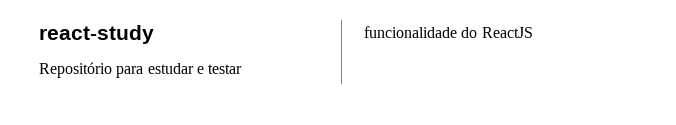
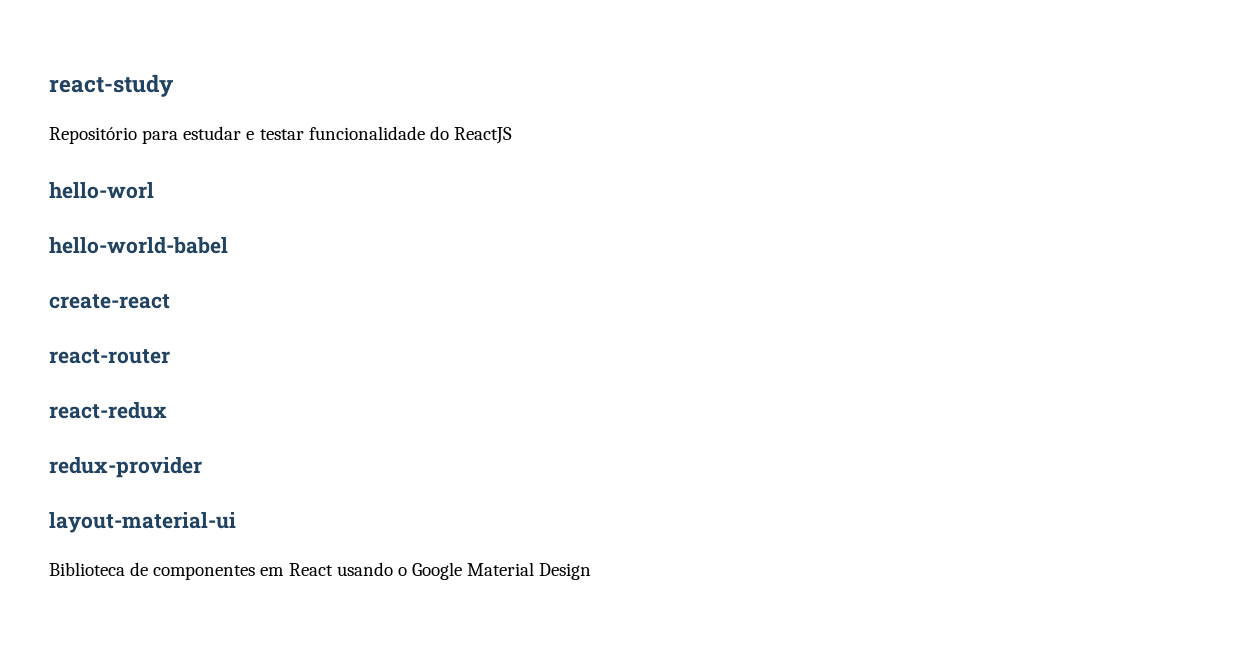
+ hello-worl
+ hello-world-babel
+ create-react
+ react-router
+ react-redux
+ redux-provider
+ layout-material-ui
+ Biblioteca de componentes em React usando o Google Material Design

